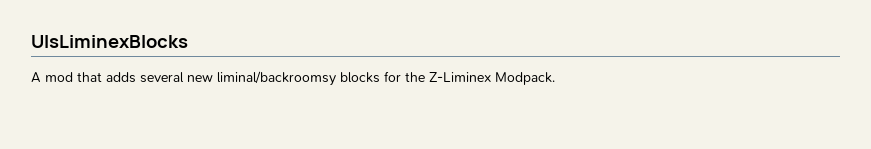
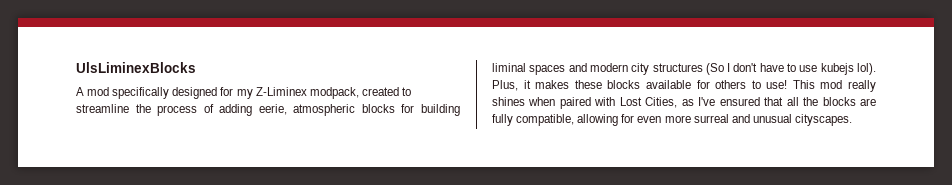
- A mod that adds several new liminal/backroomsy blocks for the Z-Liminex Modpack.
+ A mod specifically designed for my Z-Liminex modpack, created to streamline the process of adding eerie, atmospheric blocks for building liminal spaces and modern city structures (So I don't have to use kubejs lol). Plus, it makes these blocks available for others to use! This mod really shines when paired with Lost Cities, as I've ensured that all the blocks are fully compatible, allowing for even more surreal and unusual cityscapes.

